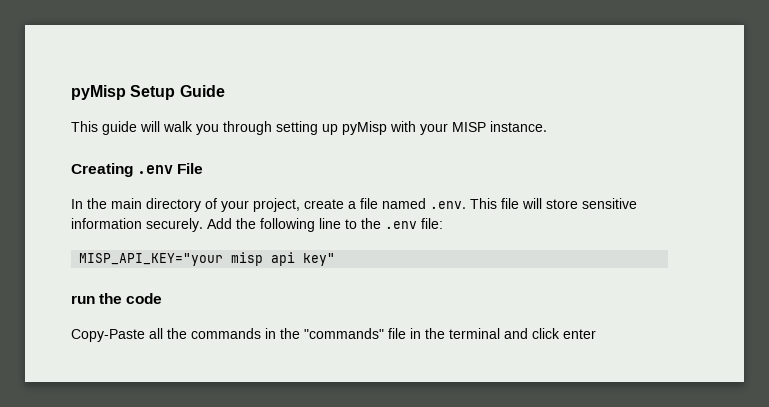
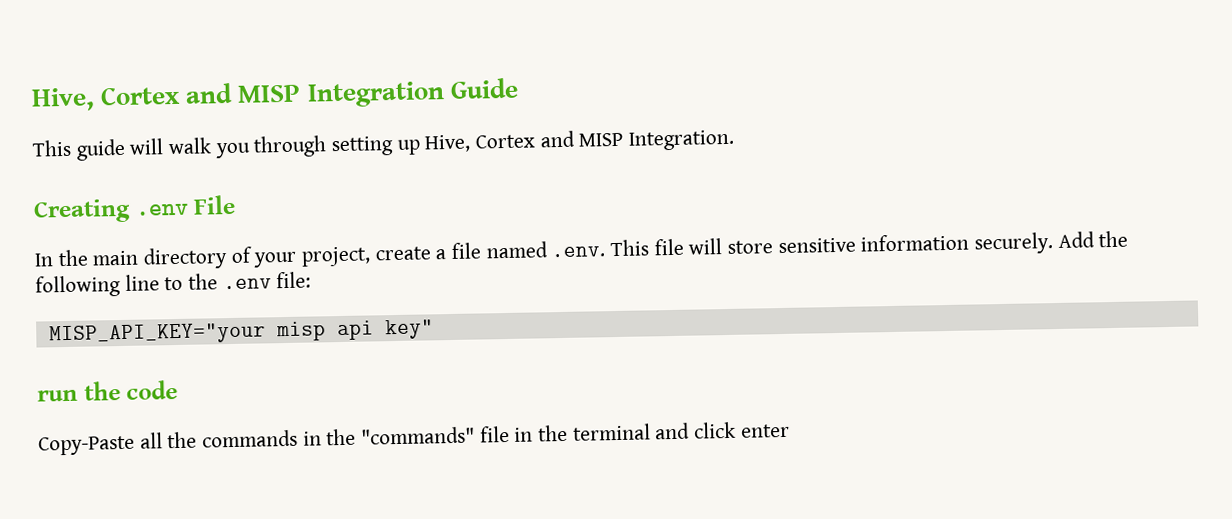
- pyMisp Setup Guide
+ Hive, Cortex and MISP Integration Guide
- This guide will walk you through setting up pyMisp with your MISP instance.
+ This guide will walk you through setting up Hive, Cortex and MISP Integration.

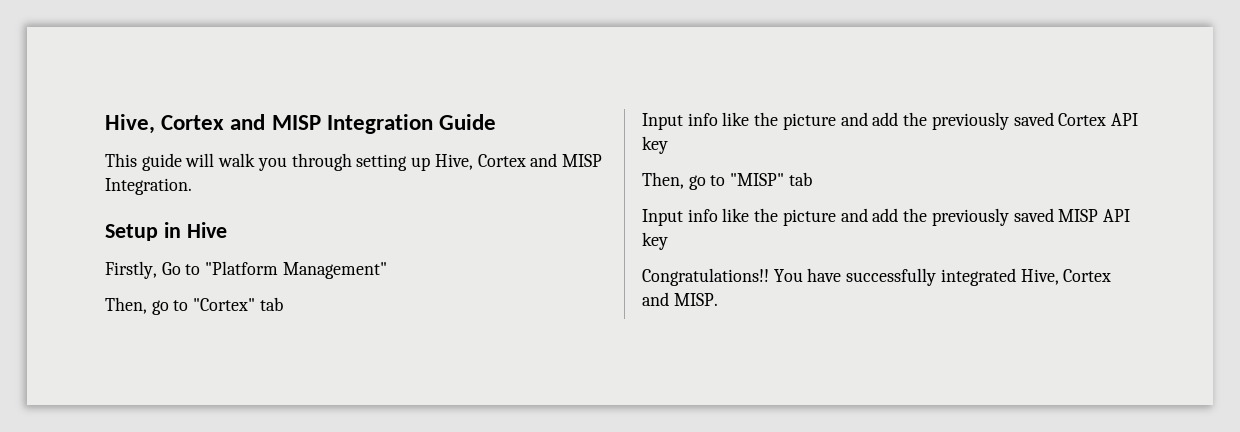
- Creating .env File
- In the main directory of your project, create a file named .env. This file will store sensitive information securely. Add the following line to the .env file:
- MISP_API_KEY="your misp api key"
- run the code
- Copy-Paste all the commands in the "commands" file in the terminal and click enter
+ Setup in Hive
+ Firstly, Go to "Platform Management"
+ Then, go to "Cortex" tab
+ Input info like the picture and add the previously saved Cortex API key
+ Then, go to "MISP" tab
+ Input info like the picture and add the previously saved MISP API key
+ Congratulations!! You have successfully integrated Hive, Cortex and MISP.

